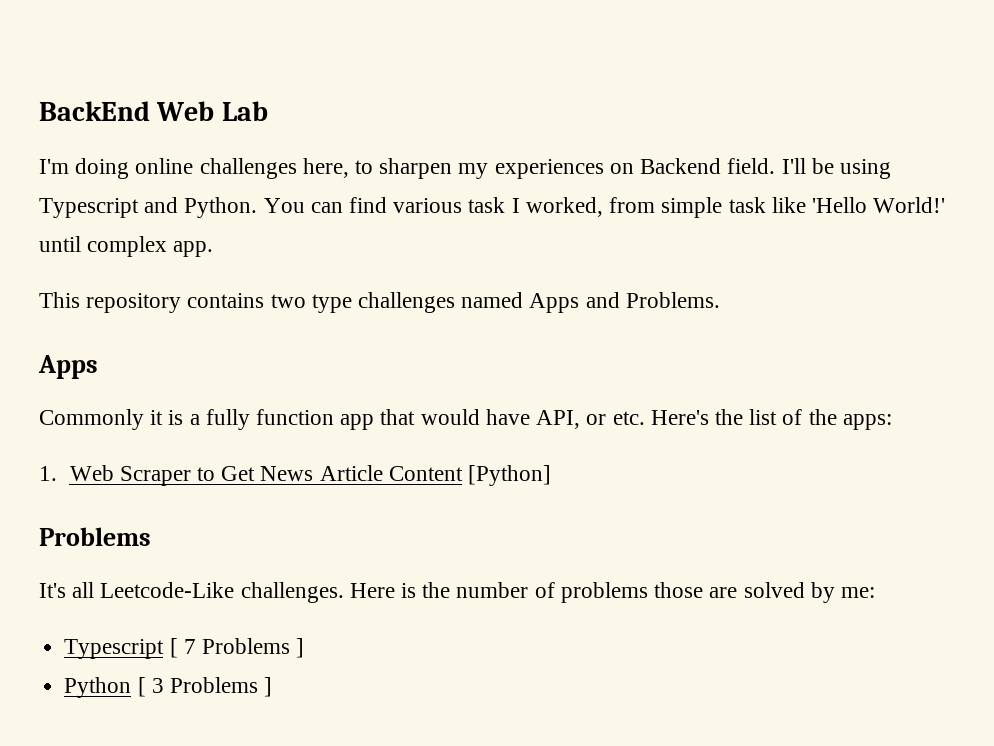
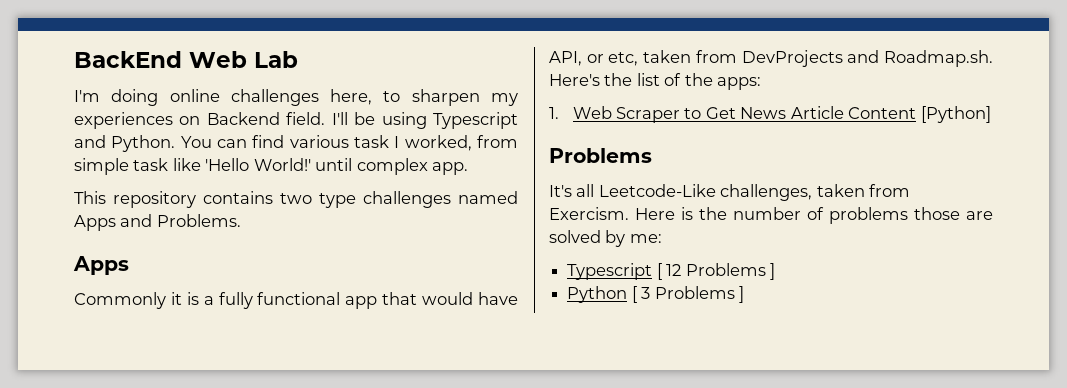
- Commonly it is a fully function app that would have API, or etc. Here's the list of the apps:
+ Commonly it is a fully functional app that would have API, or etc, taken from DevProjects and Roadmap.sh. Here's the list of the apps:
- It's all Leetcode-Like challenges.
+ It's all Leetcode-Like challenges, taken from Exercism.
- Typescript [ 7 Problems ]
+ Typescript [ 12 Problems ]

